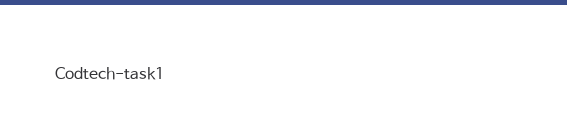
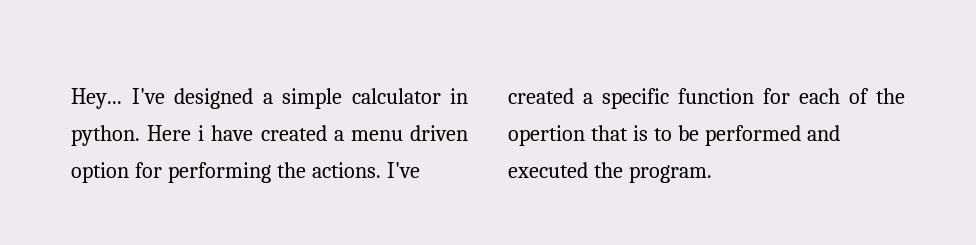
- Codtech-task1
+ Hey... I've designed a simple calculator in python. Here i have created a menu driven option for performing the actions. I've created a specific function for each of the opertion that is to be performed and executed the program.

